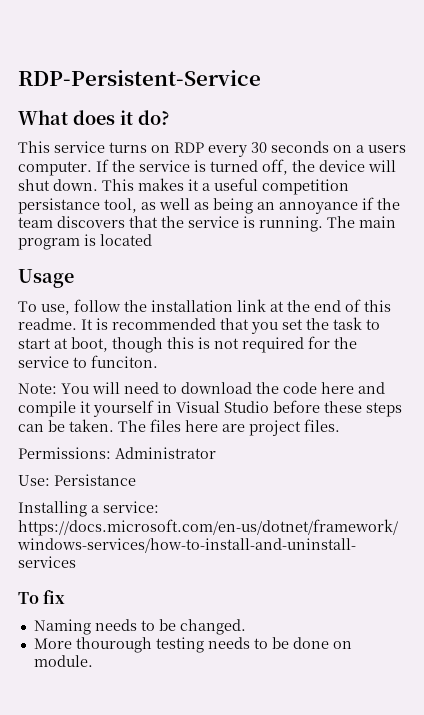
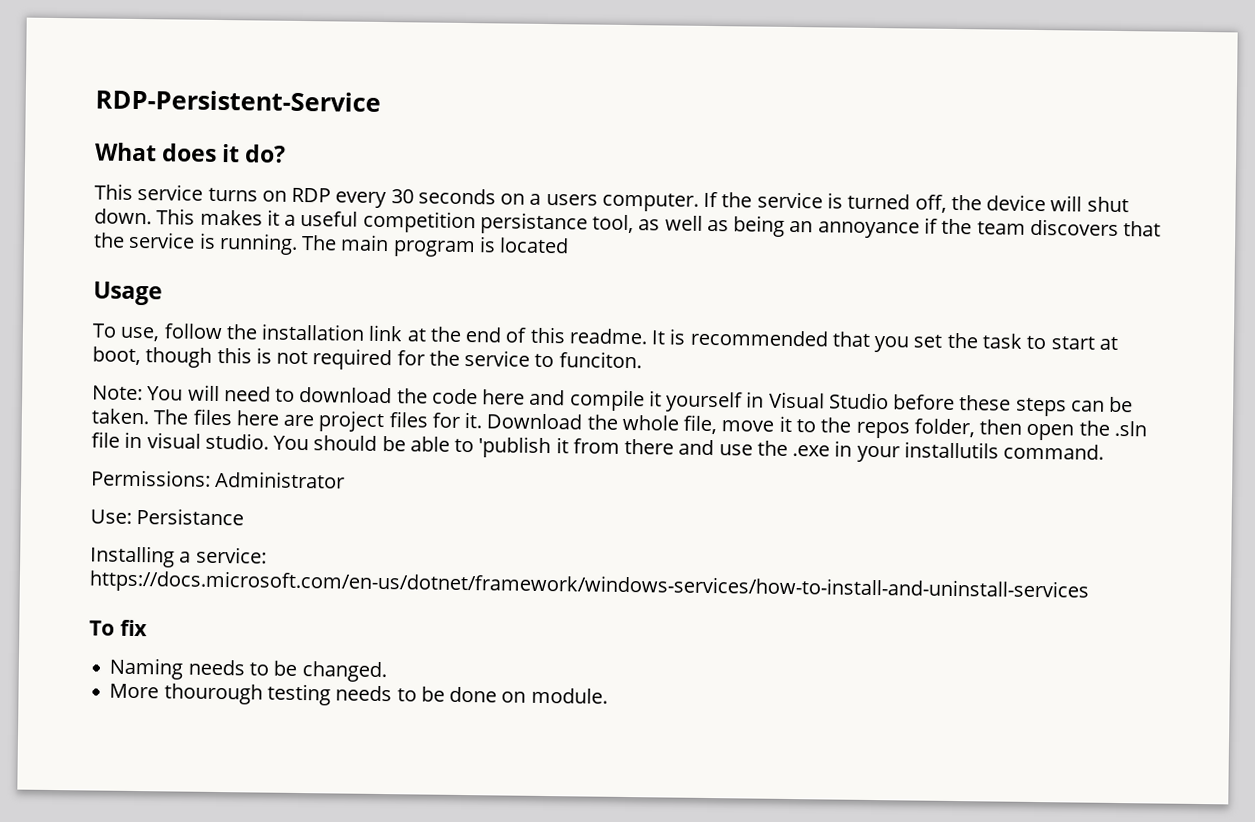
- The files here are project files.
+ The files here are project files for it. Download the whole file, move it to the repos folder, then open the .sln file in visual studio. You should be able to 'publish it from there and use the .exe in your installutils command.

